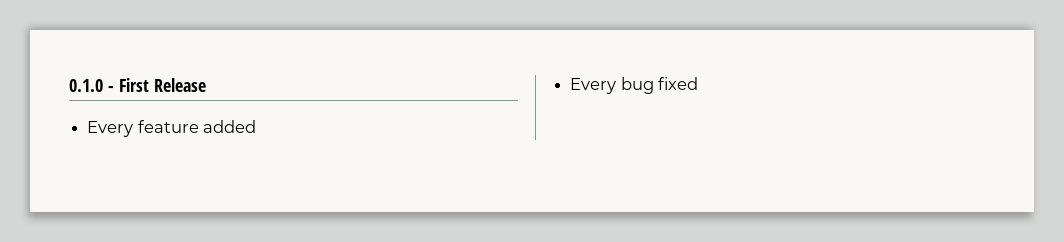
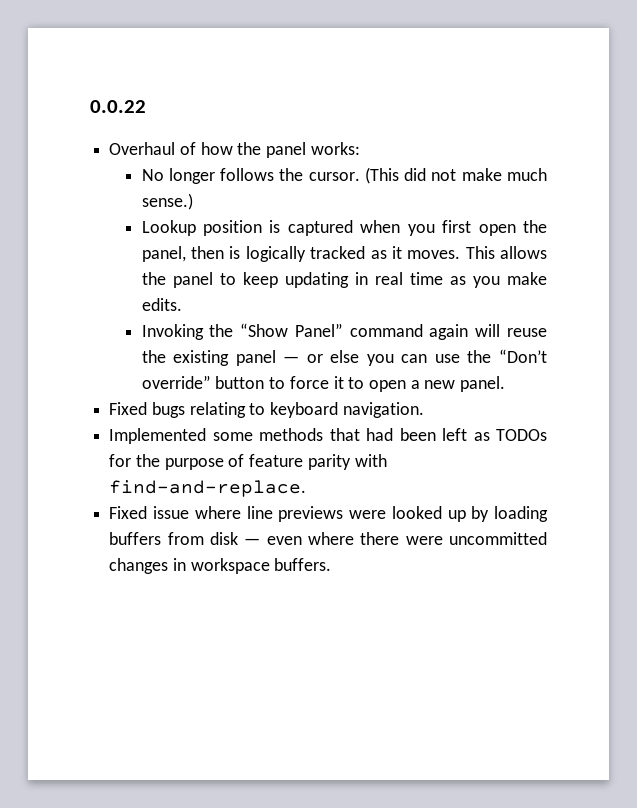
- 0.1.0 - First Release
- Every feature added
- Every bug fixed
+ 0.0.22
+ Overhaul of how the panel works:
+ No longer follows the cursor. (This did not make much sense.)
+ Lookup position is captured when you first open the panel, then is logically tracked as it moves. This allows the panel to keep updating in real time as you make edits.
+ Invoking the “Show Panel” command again will reuse the existing panel — or else you can use the “Don’t override” button to force it to open a new panel.
+ Fixed bugs relating to keyboard navigation.
+ Implemented some methods that had been left as TODOs for the purpose of feature parity with find-and-replace.
+ Fixed issue where line previews were looked up by loading buffers from disk — even where there were uncommitted changes in workspace buffers.

